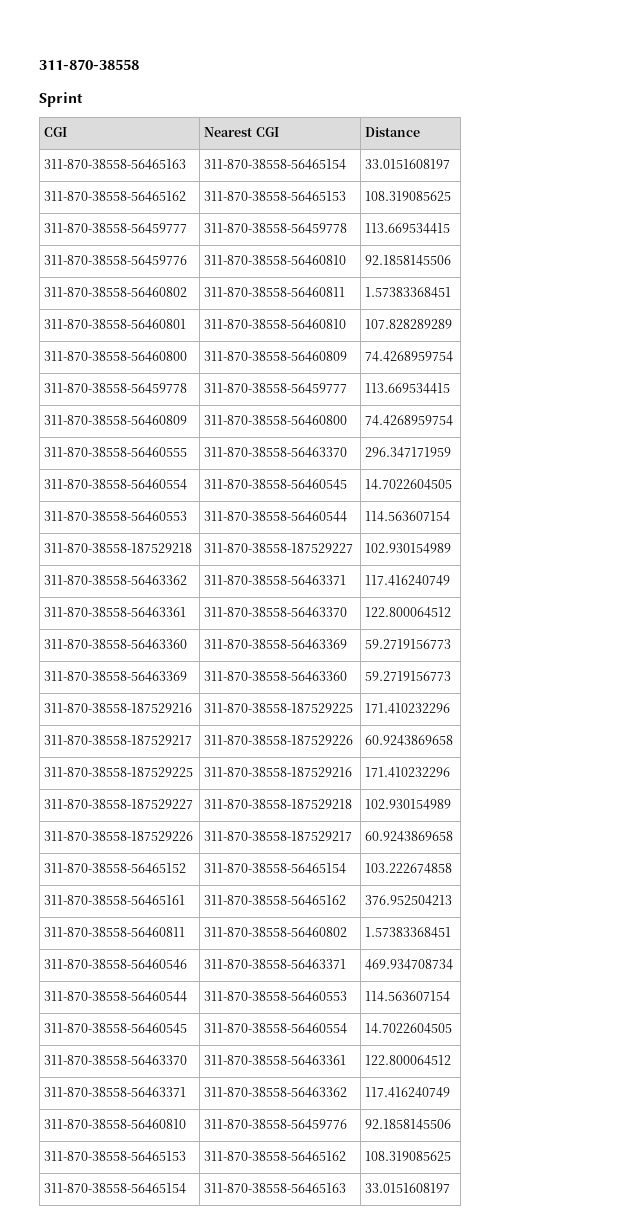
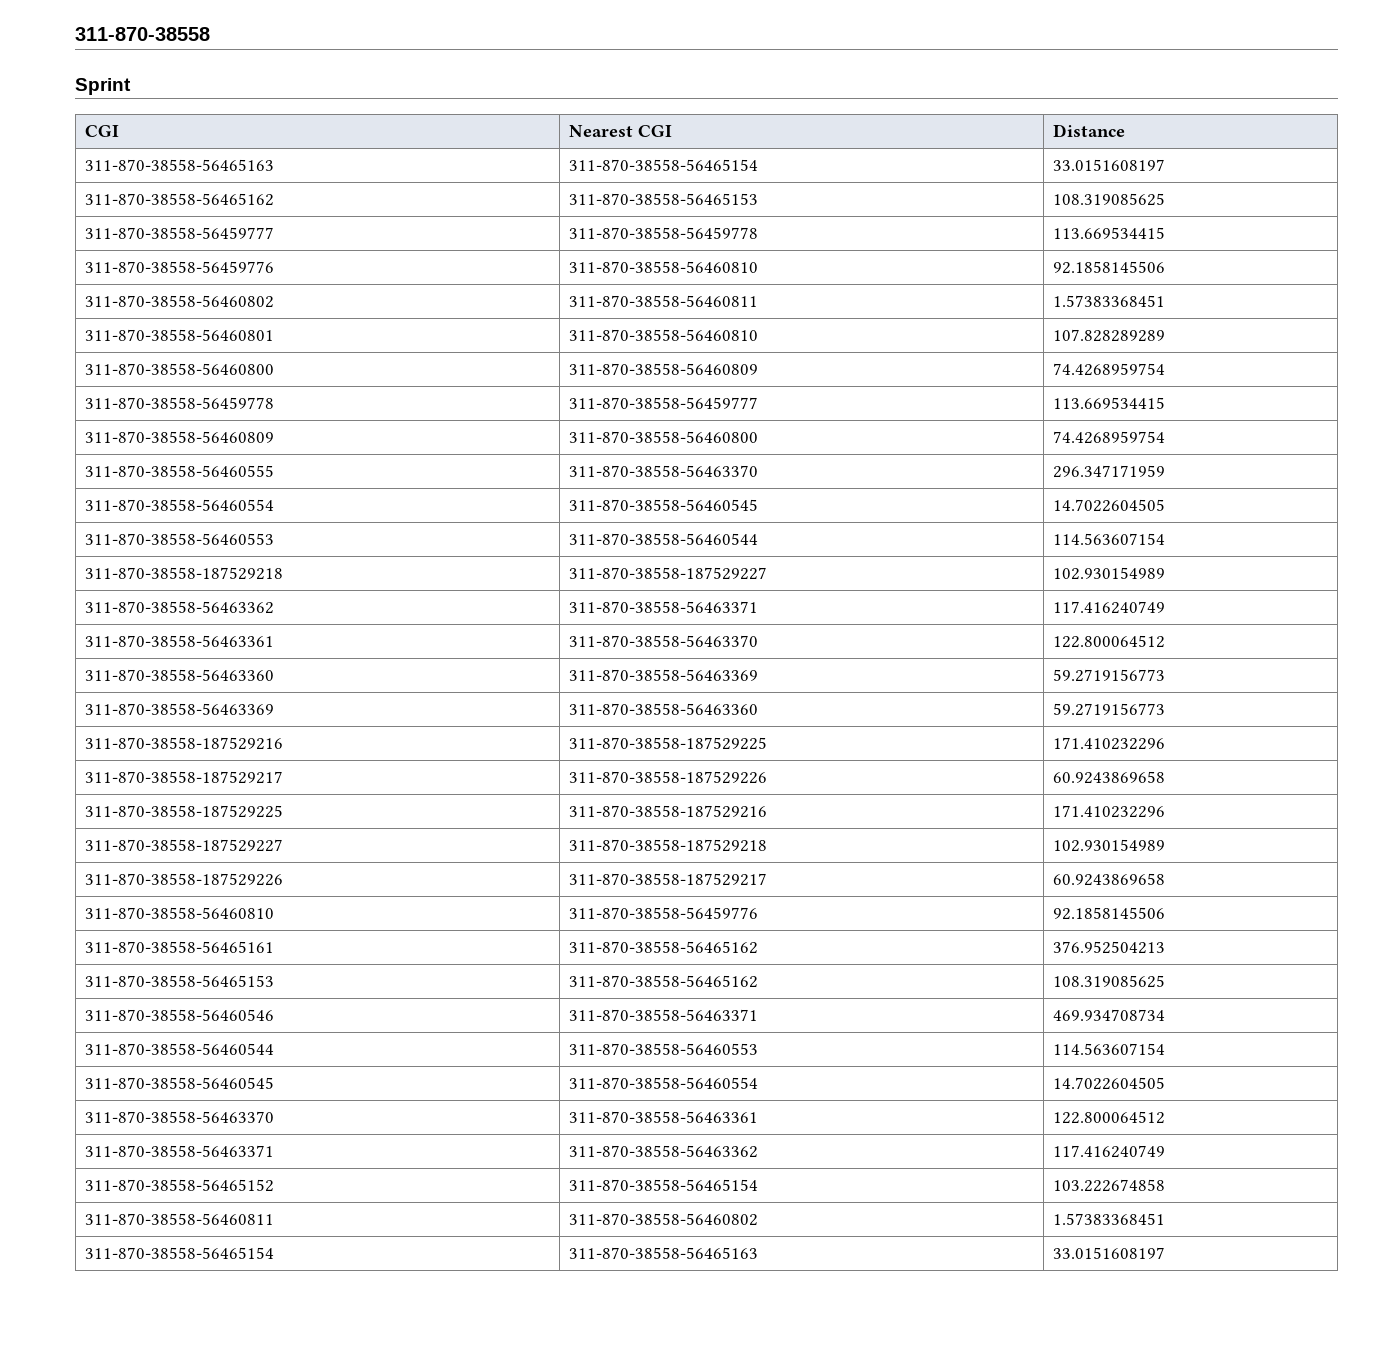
- 311-870-38558-56465152 | 311-870-38558-56465154 | 103.222674858
+ 311-870-38558-56460810 | 311-870-38558-56459776 | 92.1858145506
- 311-870-38558-56460811 | 311-870-38558-56460802 | 1.57383368451
+ 311-870-38558-56465153 | 311-870-38558-56465162 | 108.319085625
- 311-870-38558-56460810 | 311-870-38558-56459776 | 92.1858145506
- 311-870-38558-56465153 | 311-870-38558-56465162 | 108.319085625
+ 311-870-38558-56465152 | 311-870-38558-56465154 | 103.222674858
+ 311-870-38558-56460811 | 311-870-38558-56460802 | 1.57383368451

